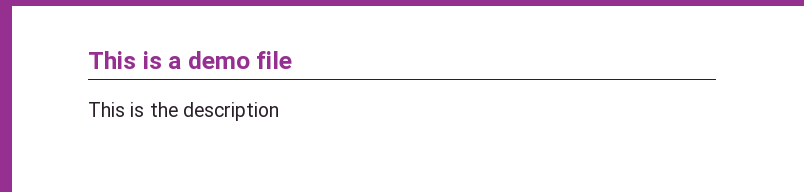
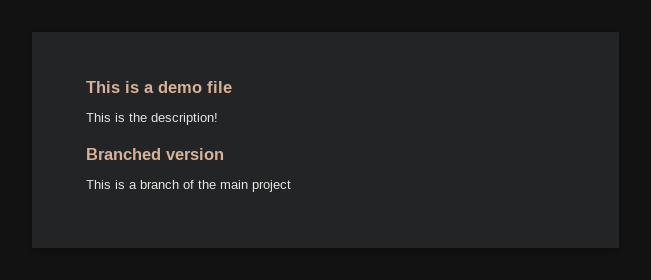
- This is the description
+ This is the description!
+ Branched version
+ This is a branch of the main project

